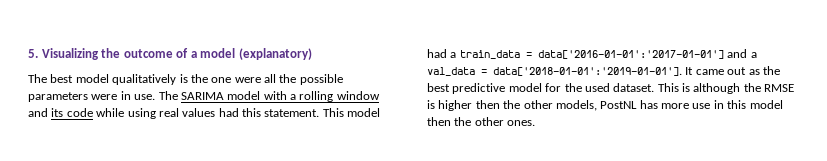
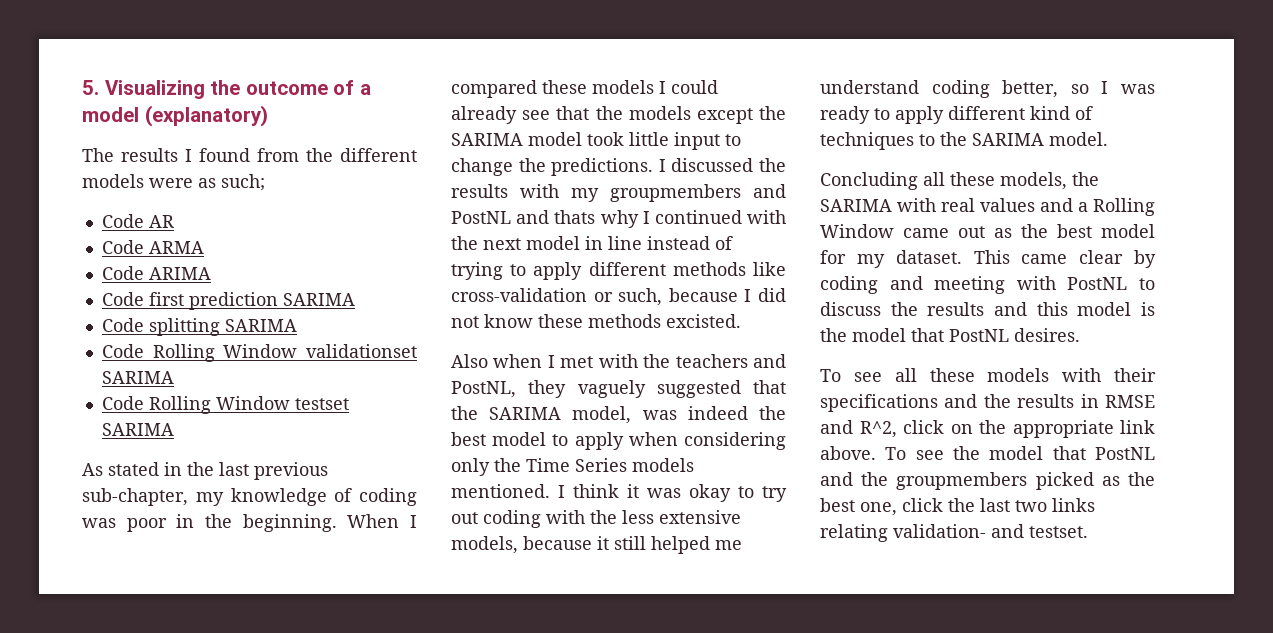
- The best model qualitatively is the one were all the possible parameters were in use. The SARIMA model with a rolling window and its code while using real values had this statement. This model had a train_data = data['2016-01-01':'2017-01-01'] and a val_data = data['2018-01-01':'2019-01-01']. It came out as the best predictive model for the used dataset. This is although the RMSE is higher then the other models, PostNL has more use in this model then the other ones.
+ The results I found from the different models were as such;
+ Code AR
+ Code ARMA
+ Code ARIMA
+ Code first prediction SARIMA
+ Code splitting SARIMA
+ Code Rolling Window validationset SARIMA
+ Code Rolling Window testset SARIMA
+ As stated in the last previous sub-chapter, my knowledge of coding was poor in the beginning. When I compared these models I could already see that the models except the SARIMA model took little input to change the predictions. I discussed the results with my groupmembers and PostNL and thats why I continued with the next model in line instead of trying to apply different methods like cross-validation or such, because I did not know these methods excisted.
+ Also when I met with the teachers and PostNL, they vaguely suggested that the SARIMA model, was indeed the best model to apply when considering only the Time Series models mentioned. I think it was okay to try out coding with the less extensive models, because it still helped me understand coding better, so I was ready to apply different kind of techniques to the SARIMA model.
+ Concluding all these models, the SARIMA with real values and a Rolling Window came out as the best model for my dataset. This came clear by coding and meeting with PostNL to discuss the results and this model is the model that PostNL desires.
+ To see all these models with their specifications and the results in RMSE and R^2, click on the appropriate link above. To see the model that PostNL and the groupmembers picked as the best one, click the last two links relating validation- and testset.

